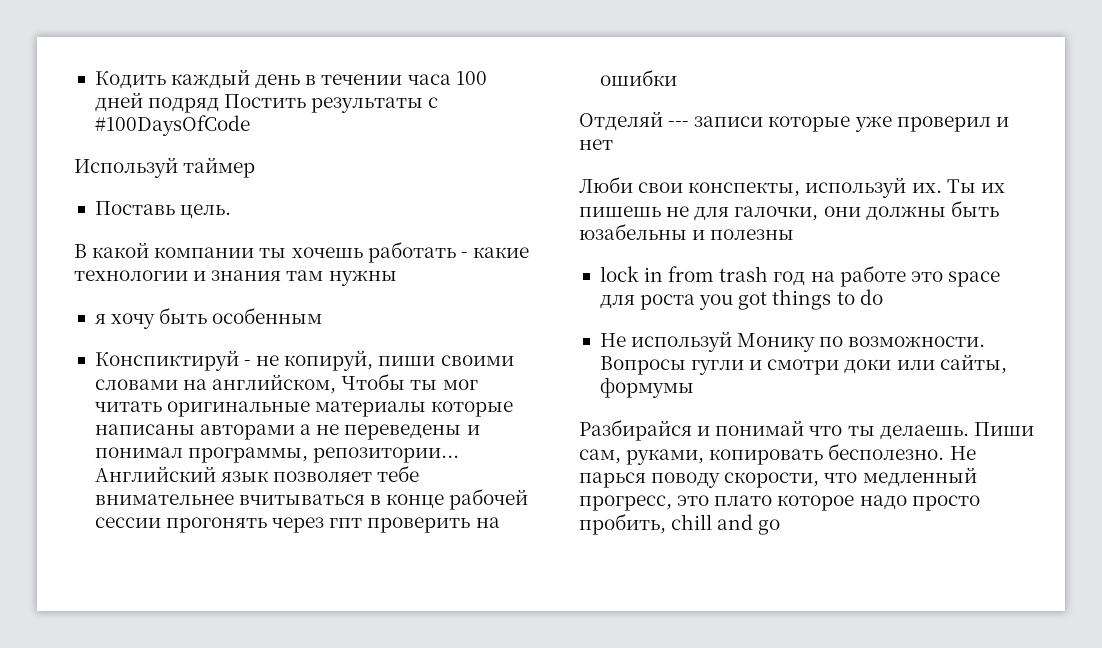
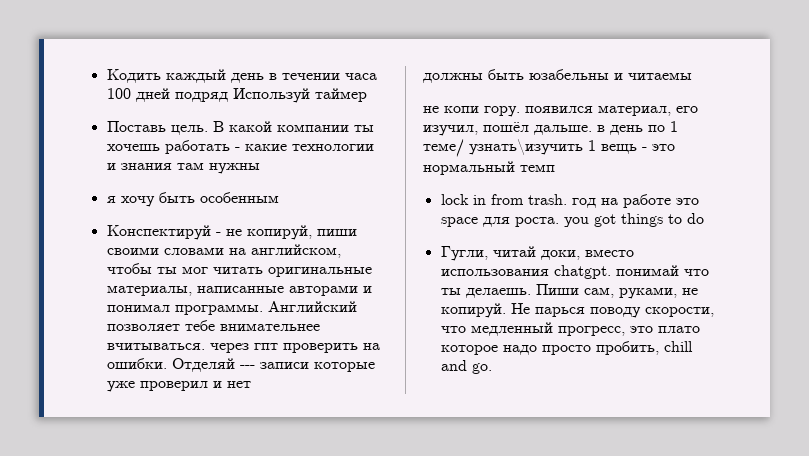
- Кодить каждый день в течении часа 100 дней подряд Постить результаты с #100DaysOfCode
- Используй таймер
+ Кодить каждый день в течении часа 100 дней подряд Используй таймер
- Поставь цель.
- В какой компании ты хочешь работать - какие технологии и знания там нужны
+ Поставь цель. В какой компании ты хочешь работать - какие технологии и знания там нужны
- Конспиктируй - не копируй, пиши своими словами на английском, Чтобы ты мог читать оригинальные материалы которые написаны авторами а не переведены и понимал программы, репозитории... Английский язык позволяет тебе внимательнее вчитываться в конце рабочей сессии прогонять через гпт проверить на ошибки
- Отделяй --- записи которые уже проверил и нет
+ Конспектируй - не копируй, пиши своими словами на английском, чтобы ты мог читать оригинальные материалы, написанные авторами и понимал программы. Английский позволяет тебе внимательнее вчитываться. через гпт проверить на ошибки. Отделяй --- записи которые уже проверил и нет
- Люби свои конспекты, используй их. Ты их пишешь не для галочки, они должны быть юзабельны и полезны
+ должны быть юзабельны и читаемы
+ не копи гору. появился материал, его изучил, пошёл дальше. в день по 1 теме/ узнать\изучить 1 вещь - это нормальный темп
- lock in from trash год на работе это space для роста you got things to do
+ lock in from trash. год на работе это space для роста. you got things to do
- Не используй Монику по возможности. Вопросы гугли и смотри доки или сайты, формумы
- Разбирайся и понимай что ты делаешь.
+ Гугли, читай доки, вместо использования chatgpt. понимай что ты делаешь.
- Пиши сам, руками, копировать бесполезно.
+ Пиши сам, руками, не копируй.
- Не парься поводу скорости, что медленный прогресс, это плато которое надо просто пробить, chill and go
+ Не парься поводу скорости, что медленный прогресс, это плато которое надо просто пробить, chill and go.

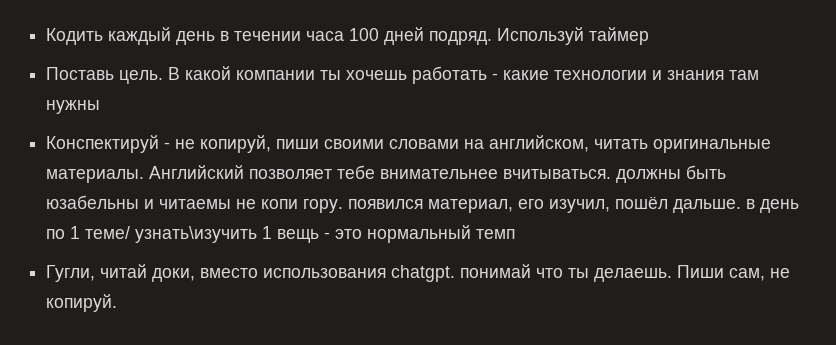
- Кодить каждый день в течении часа 100 дней подряд Используй таймер
+ Кодить каждый день в течении часа 100 дней подряд. Используй таймер
- я хочу быть особенным
- Конспектируй - не копируй, пиши своими словами на английском, чтобы ты мог читать оригинальные материалы, написанные авторами и понимал программы.
+ Конспектируй - не копируй, пиши своими словами на английском, читать оригинальные материалы.
- Английский позволяет тебе внимательнее вчитываться. через гпт проверить на ошибки. Отделяй --- записи которые уже проверил и нет
- должны быть юзабельны и читаемы
- не копи гору. появился материал, его изучил, пошёл дальше. в день по 1 теме/ узнать\изучить 1 вещь - это нормальный темп
+ Английский позволяет тебе внимательнее вчитываться. должны быть юзабельны и читаемы не копи гору. появился материал, его изучил, пошёл дальше. в день по 1 теме/ узнать\изучить 1 вещь - это нормальный темп
- lock in from trash. год на работе это space для роста. you got things to do
- Пиши сам, руками, не копируй. Не парься поводу скорости, что медленный прогресс, это плато которое надо просто пробить, chill and go.
+ Пиши сам, не копируй.

